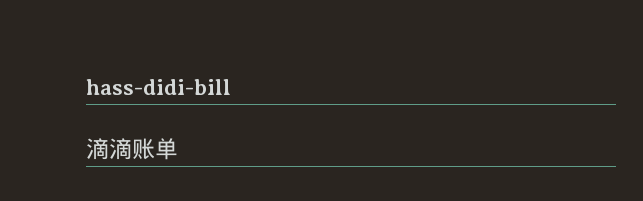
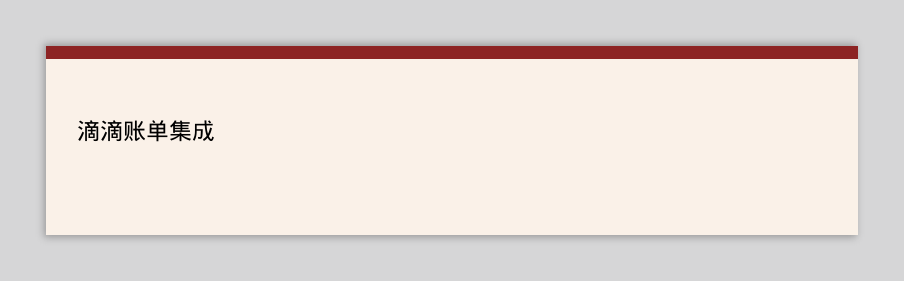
- hass-didi-bill
- 滴滴账单
+ 滴滴账单集成

